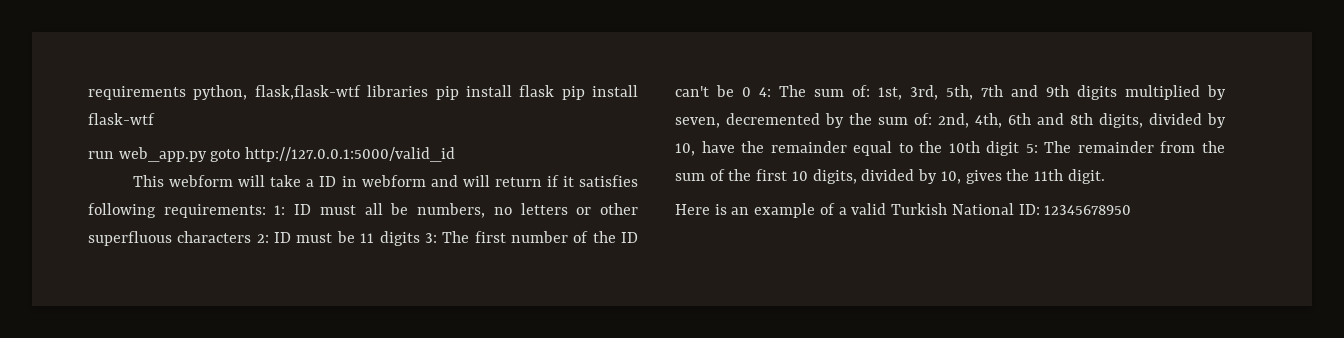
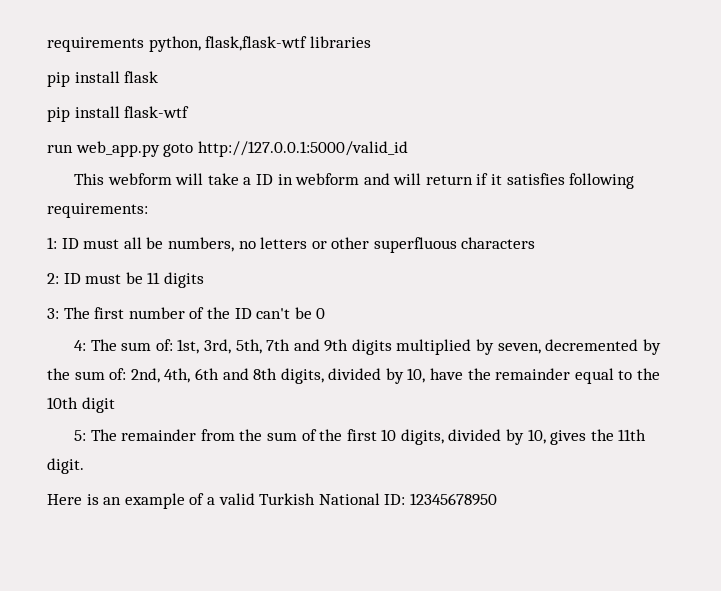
- requirements python, flask,flask-wtf libraries pip install flask pip install flask-wtf
+ requirements python, flask,flask-wtf libraries
+ pip install flask
+ pip install flask-wtf
- This webform will take a ID in webform and will return if it satisfies following requirements: 1:
+ This webform will take a ID in webform and will return if it satisfies following requirements:
+ 1:
- ID must all be numbers, no letters or other superfluous characters 2:
+ ID must all be numbers, no letters or other superfluous characters
+ 2:
- ID must be 11 digits 3:
+ ID must be 11 digits
+ 3:
- The first number of the ID can't be 0 4:
+ The first number of the ID can't be 0
+ 4:
- 2nd, 4th, 6th and 8th digits, divided by 10, have the remainder equal to the 10th digit 5:
+ 2nd, 4th, 6th and 8th digits, divided by 10, have the remainder equal to the 10th digit
+ 5:

